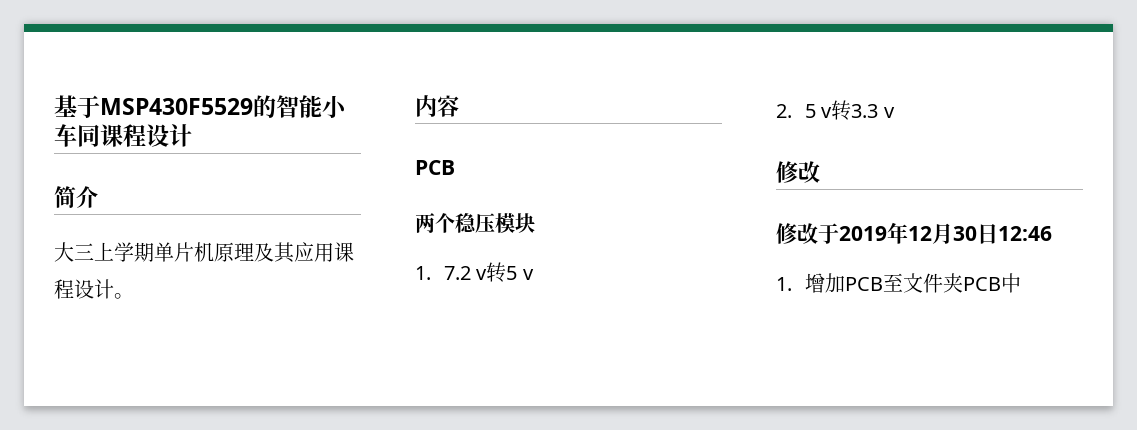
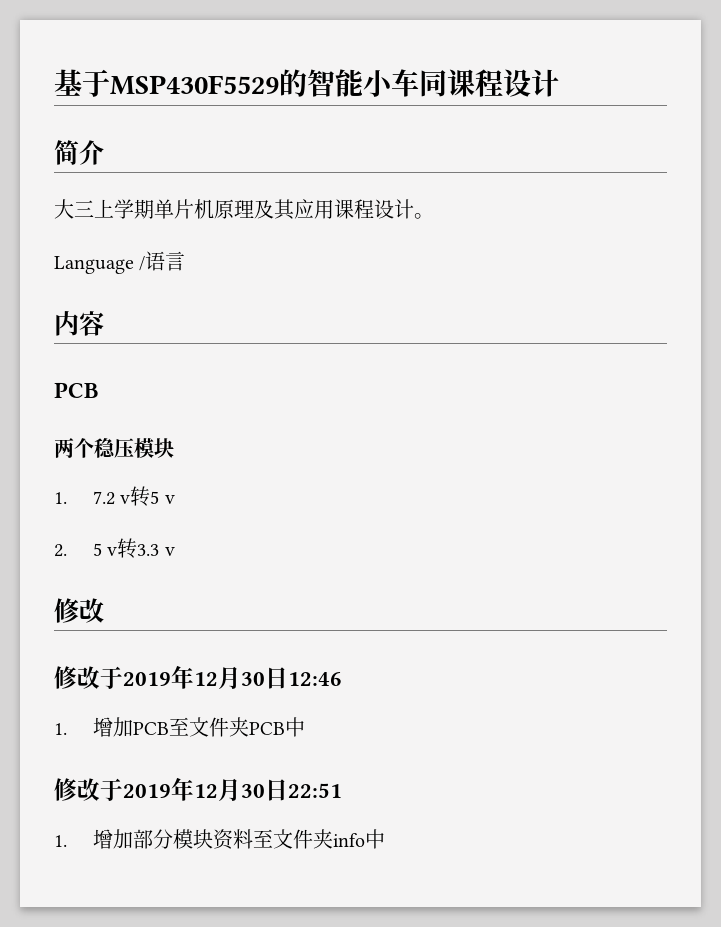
+ Language /语言
+ 修改于2019年12月30日22:51
+ 1.增加部分模块资料至文件夹info中

